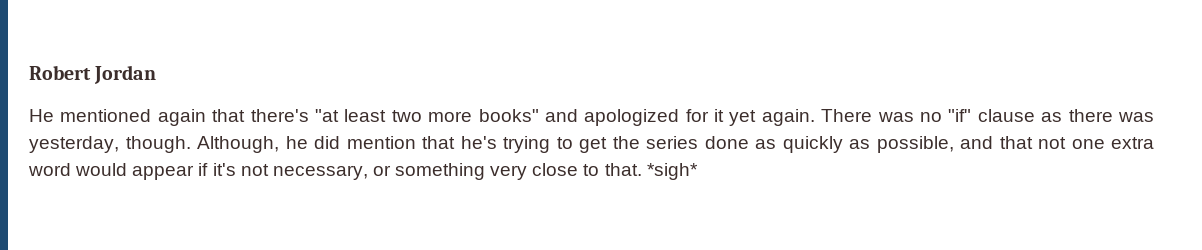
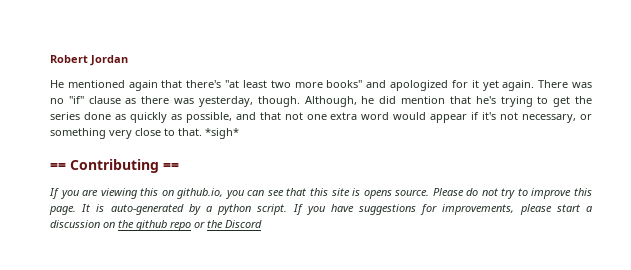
+ == Contributing ==
+ If you are viewing this on github.io, you can see that this site is opens source. Please do not try to improve this page. It is auto-generated by a python script. If you have suggestions for improvements, please start a discussion on the github repo or the Discord

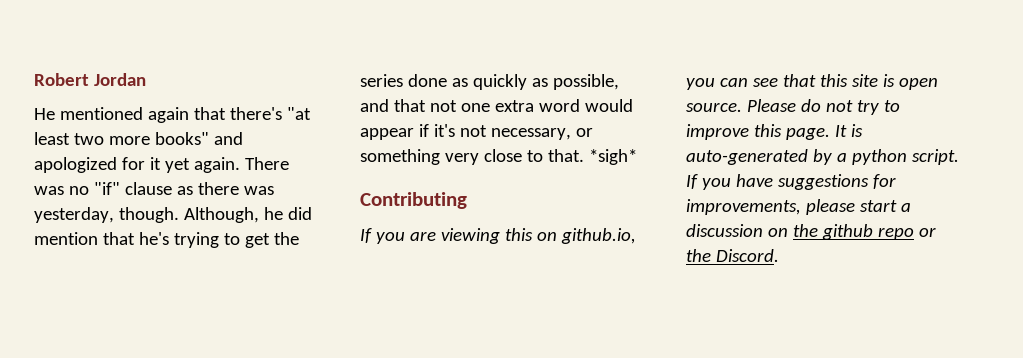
- == Contributing ==
+ Contributing
- If you are viewing this on github.io, you can see that this site is opens source.
+ If you are viewing this on github.io, you can see that this site is open source.
- If you have suggestions for improvements, please start a discussion on the github repo or the Discord
+ If you have suggestions for improvements, please start a discussion on the github repo or the Discord.

